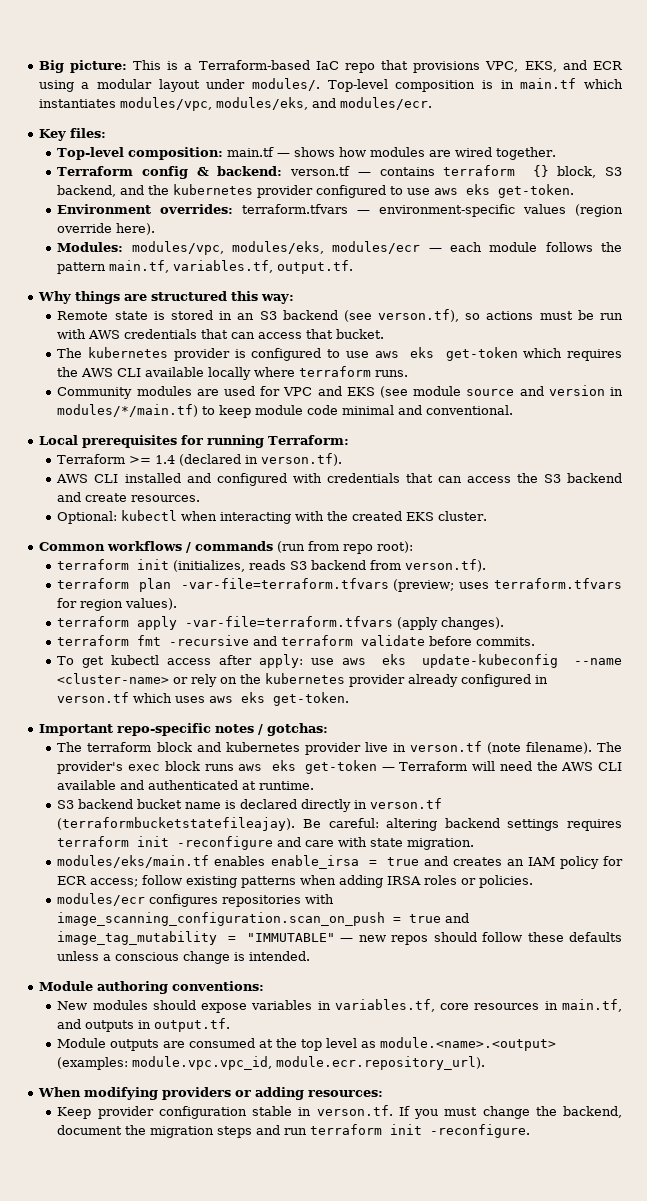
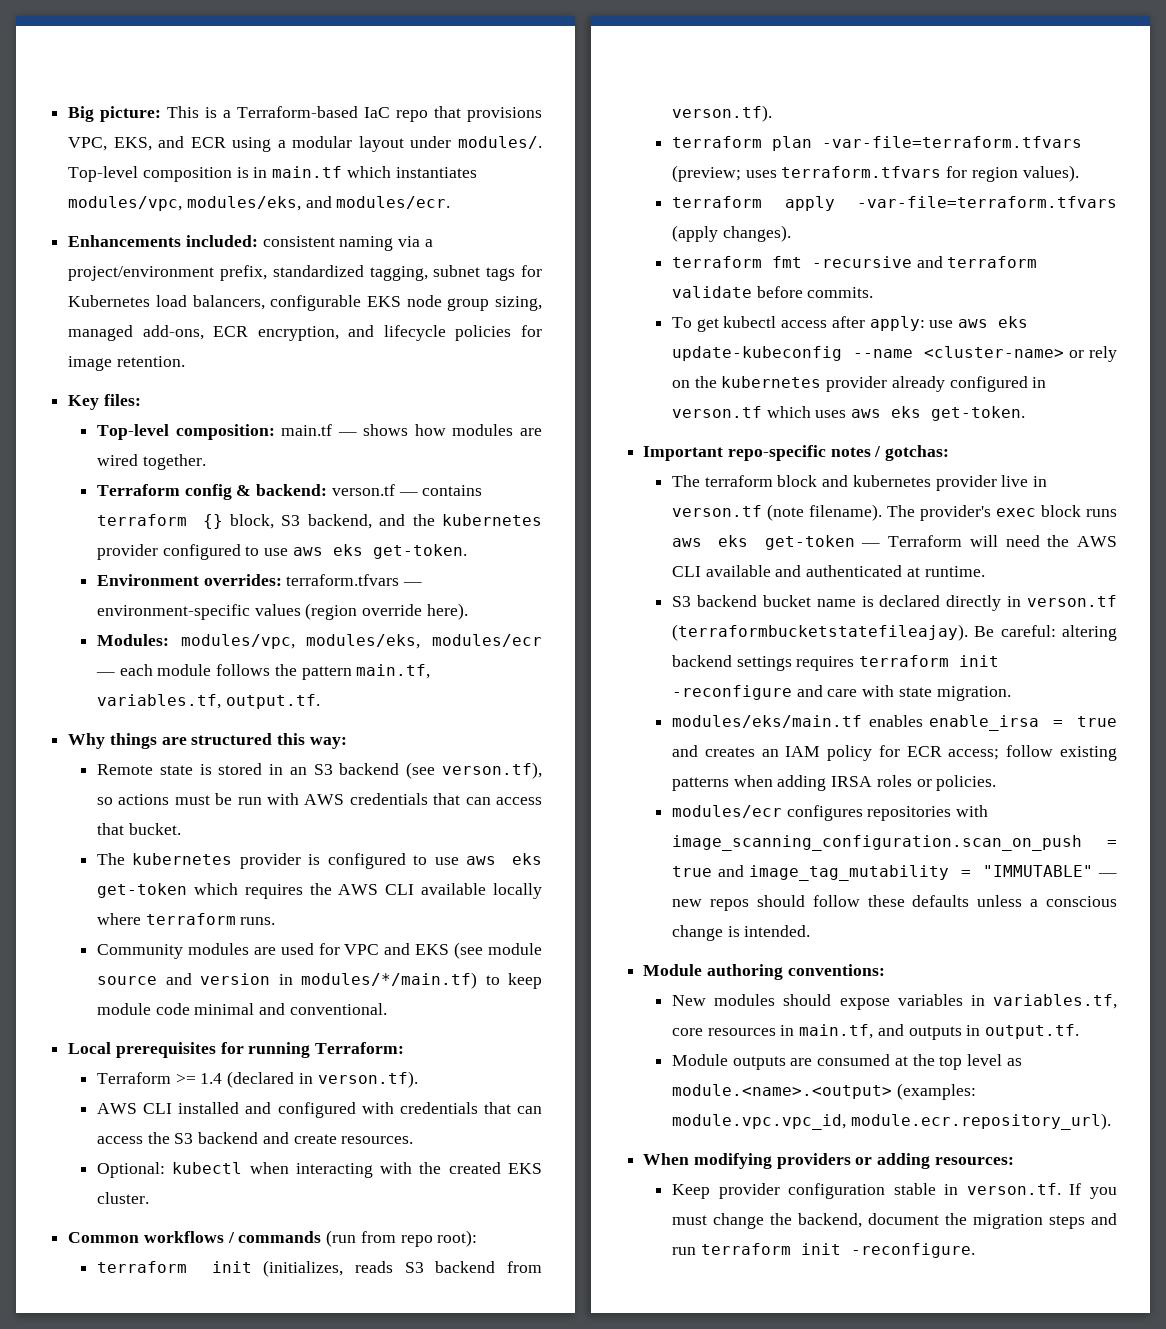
+ Enhancements included: consistent naming via a project/environment prefix, standardized tagging, subnet tags for Kubernetes load balancers, configurable EKS node group sizing, managed add-ons, ECR encryption, and lifecycle policies for image retention.

